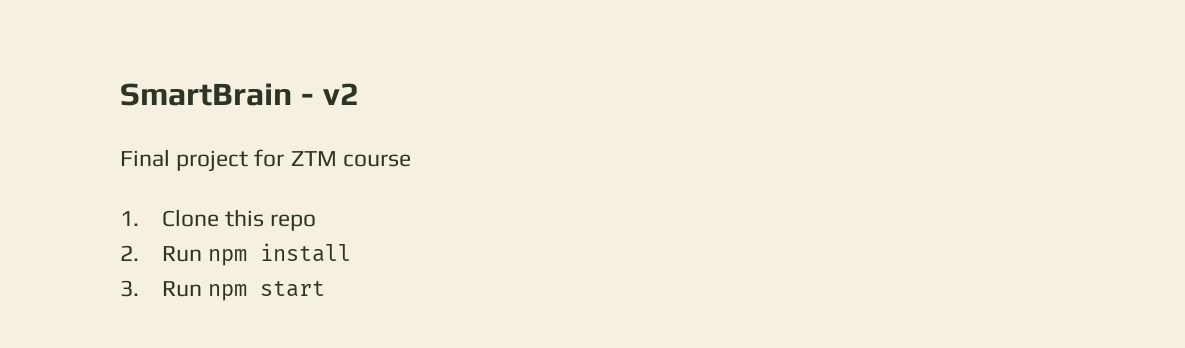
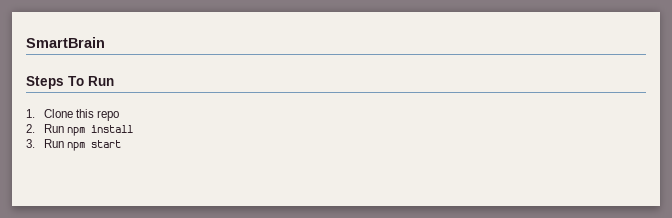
- SmartBrain - v2
- Final project for ZTM course
+ SmartBrain
+ Steps To Run

